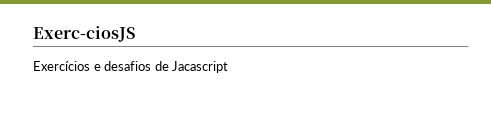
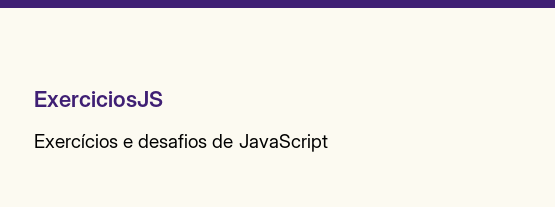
- Exerc-ciosJS
+ ExerciciosJS
- Exercícios e desafios de Jacascript
+ Exercícios e desafios de JavaScript

